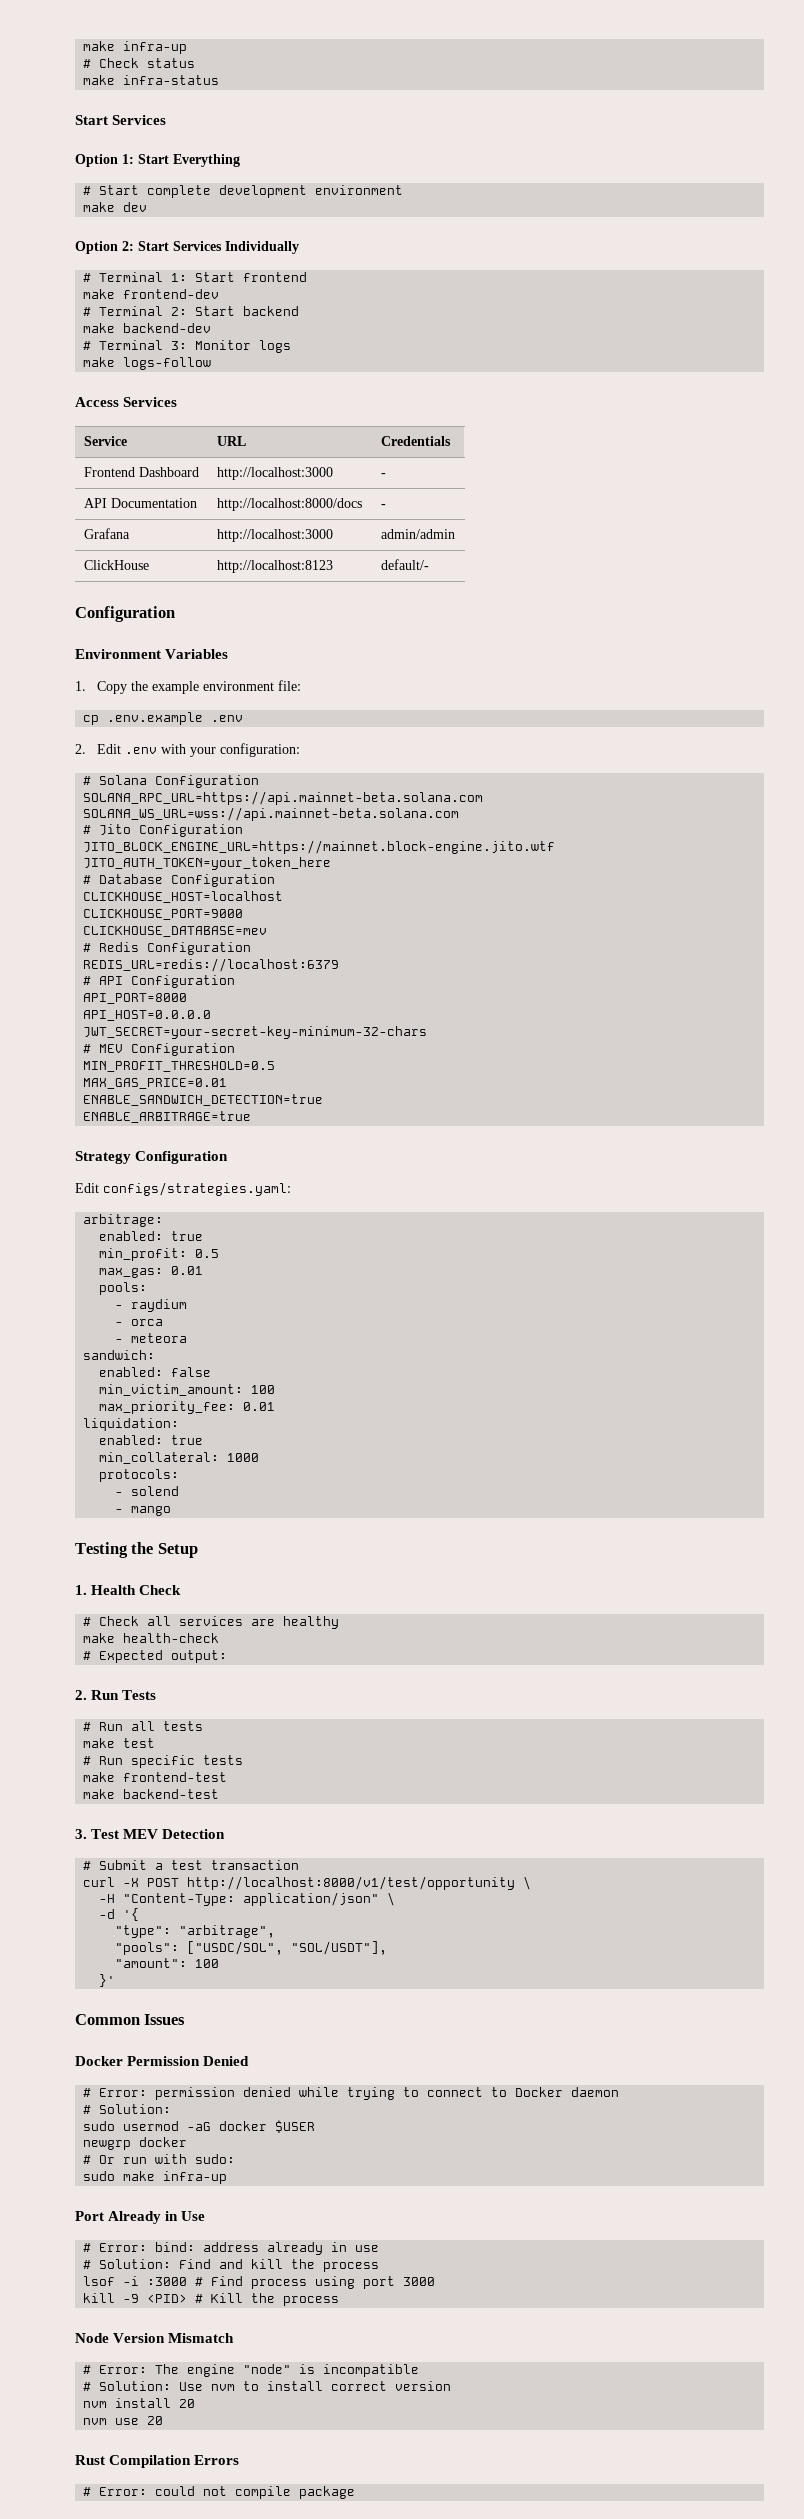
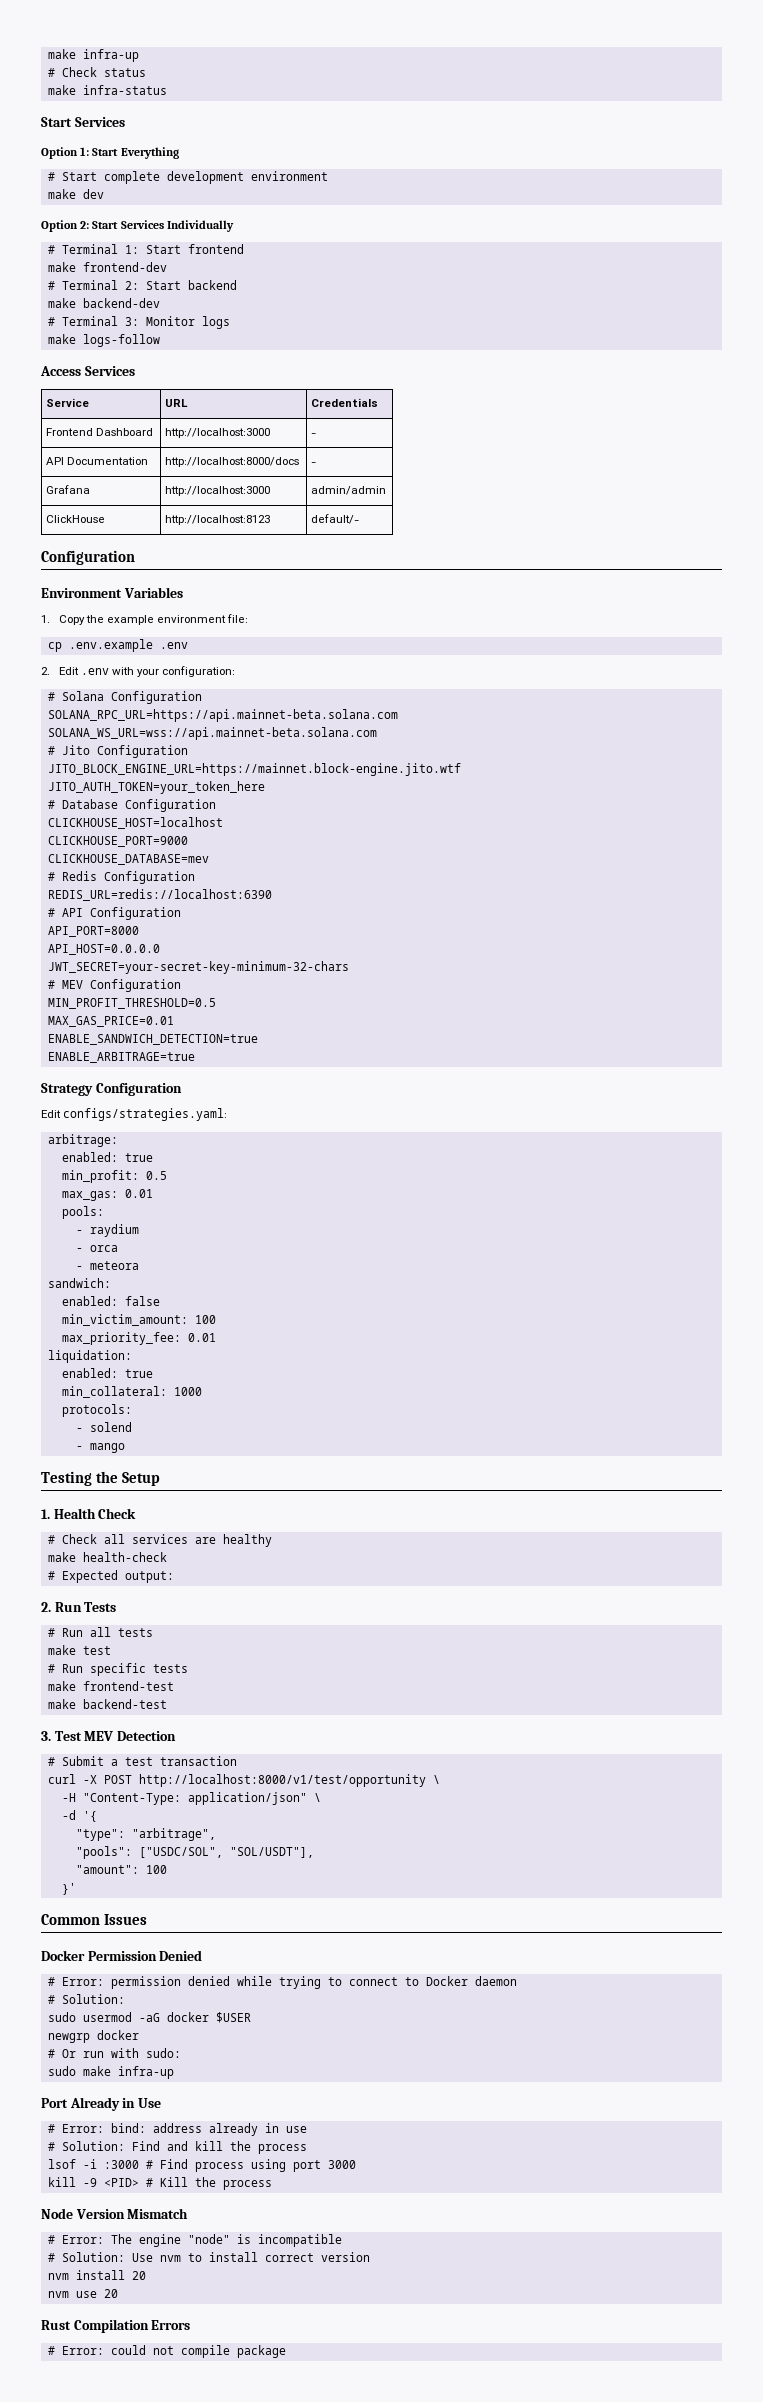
- REDIS_URL=redis://localhost:6379
+ REDIS_URL=redis://localhost:6390

